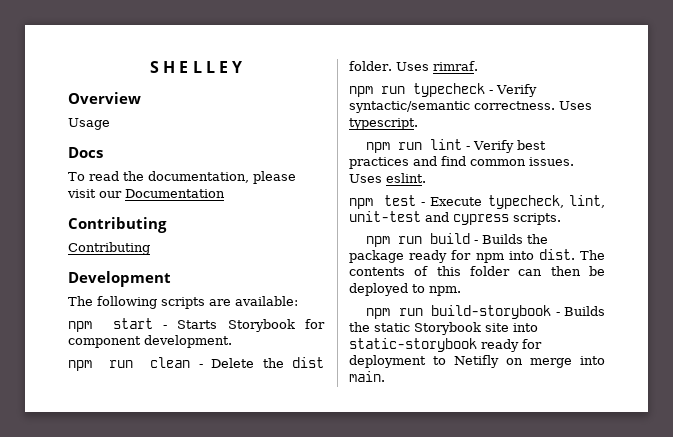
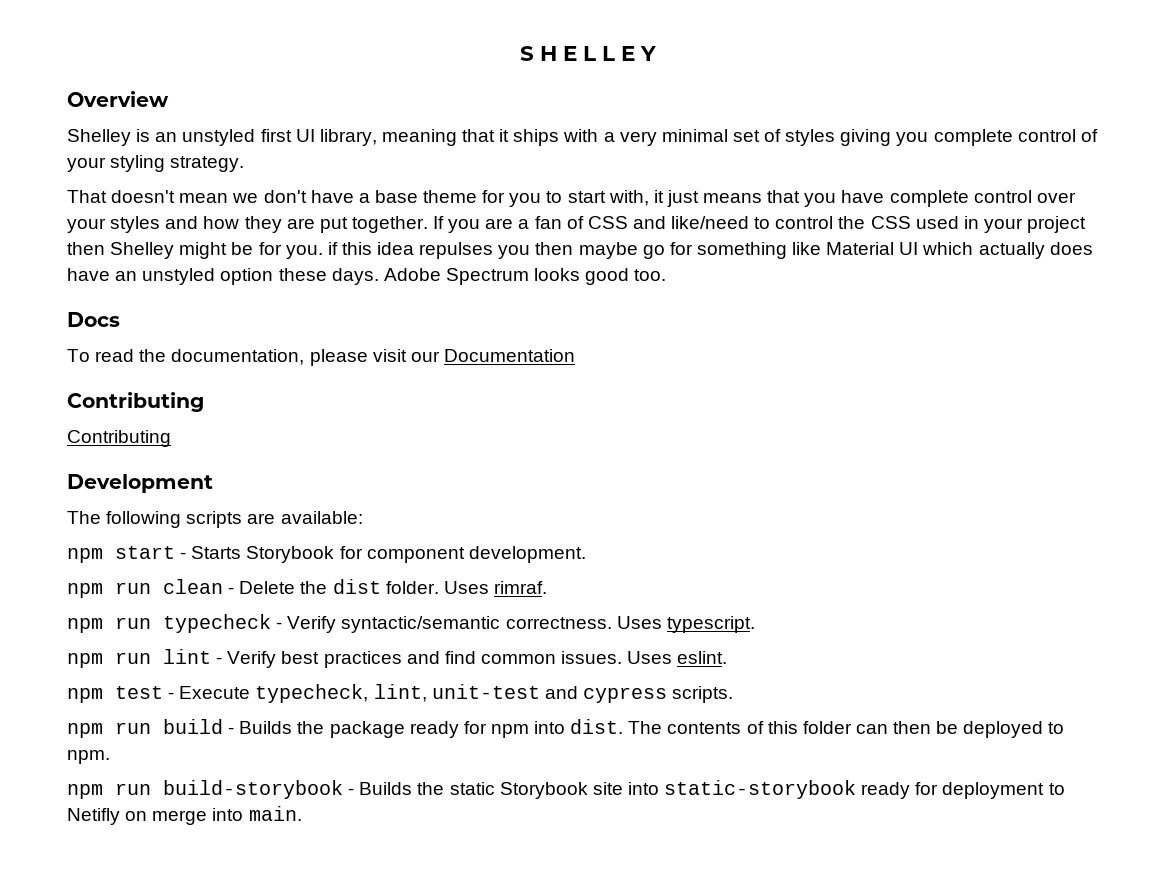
- Usage
+ Shelley is an unstyled first UI library, meaning that it ships with a very minimal set of styles giving you complete control of your styling strategy.
+ That doesn't mean we don't have a base theme for you to start with, it just means that you have complete control over your styles and how they are put together. If you are a fan of CSS and like/need to control the CSS used in your project then Shelley might be for you. if this idea repulses you then maybe go for something like Material UI which actually does have an unstyled option these days. Adobe Spectrum looks good too.

